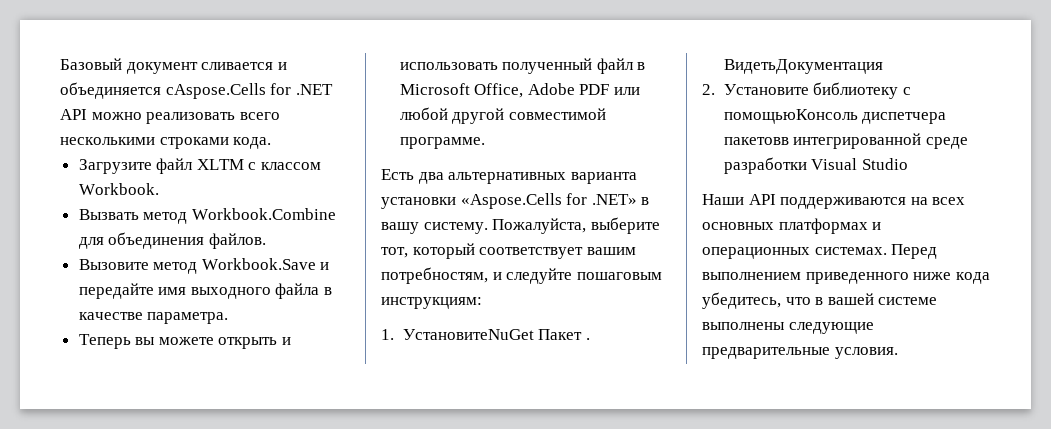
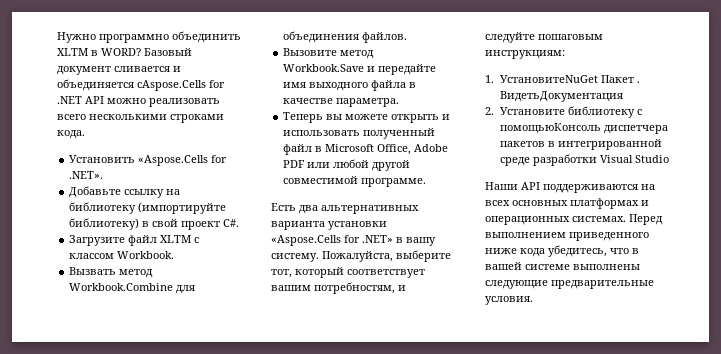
+ Нужно программно объединить XLTM в WORD?
+ Установить «Aspose.Cells for .NET».
+ Добавьте ссылку на библиотеку (импортируйте библиотеку) в свой проект C#.
- 2. Установите библиотеку с помощьюКонсоль диспетчера пакетовв интегрированной среде разработки Visual Studio
+ 2. Установите библиотеку с помощьюКонсоль диспетчера пакетов в интегрированной среде разработки Visual Studio

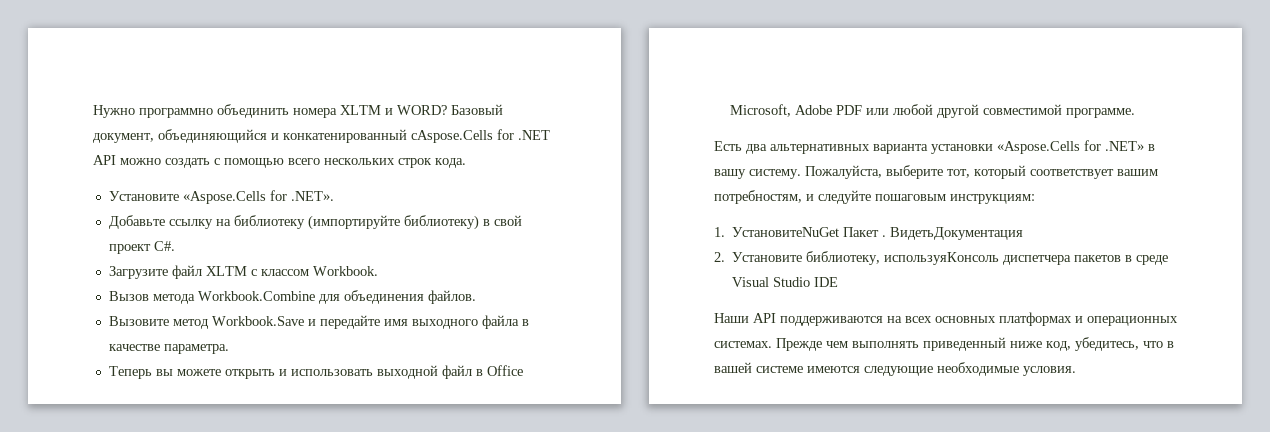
- Нужно программно объединить XLTM в WORD? Базовый документ сливается и объединяется сAspose.Cells for .NET API можно реализовать всего несколькими строками кода.
+ Нужно программно объединить номера XLTM и WORD? Базовый документ, объединяющийся и конкатенированный сAspose.Cells for .NET API можно создать с помощью всего нескольких строк кода.
- Установить «Aspose.Cells for .NET».
+ Установите «Aspose.Cells for .NET».
- Вызвать метод Workbook.Combine для объединения файлов.
+ Вызов метода Workbook.Combine для объединения файлов.
- Теперь вы можете открыть и использовать полученный файл в Microsoft Office, Adobe PDF или любой другой совместимой программе.
+ Теперь вы можете открыть и использовать выходной файл в Office Microsoft, Adobe PDF или любой другой совместимой программе.
- 2. Установите библиотеку с помощьюКонсоль диспетчера пакетов в интегрированной среде разработки Visual Studio
+ 2. Установите библиотеку, используяКонсоль диспетчера пакетов в среде Visual Studio IDE
- Перед выполнением приведенного ниже кода убедитесь, что в вашей системе выполнены следующие предварительные условия.
+ Прежде чем выполнять приведенный ниже код, убедитесь, что в вашей системе имеются следующие необходимые условия.

